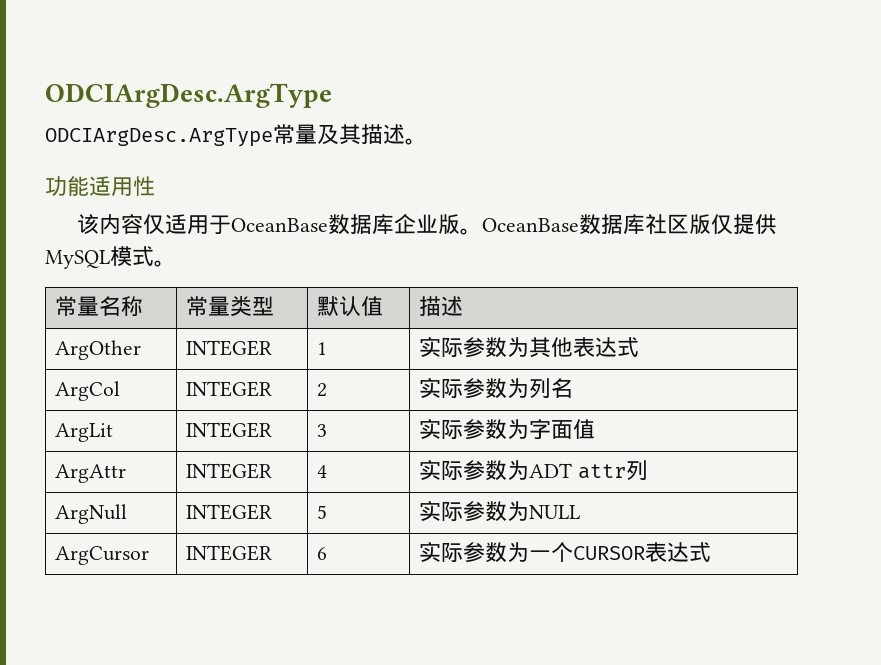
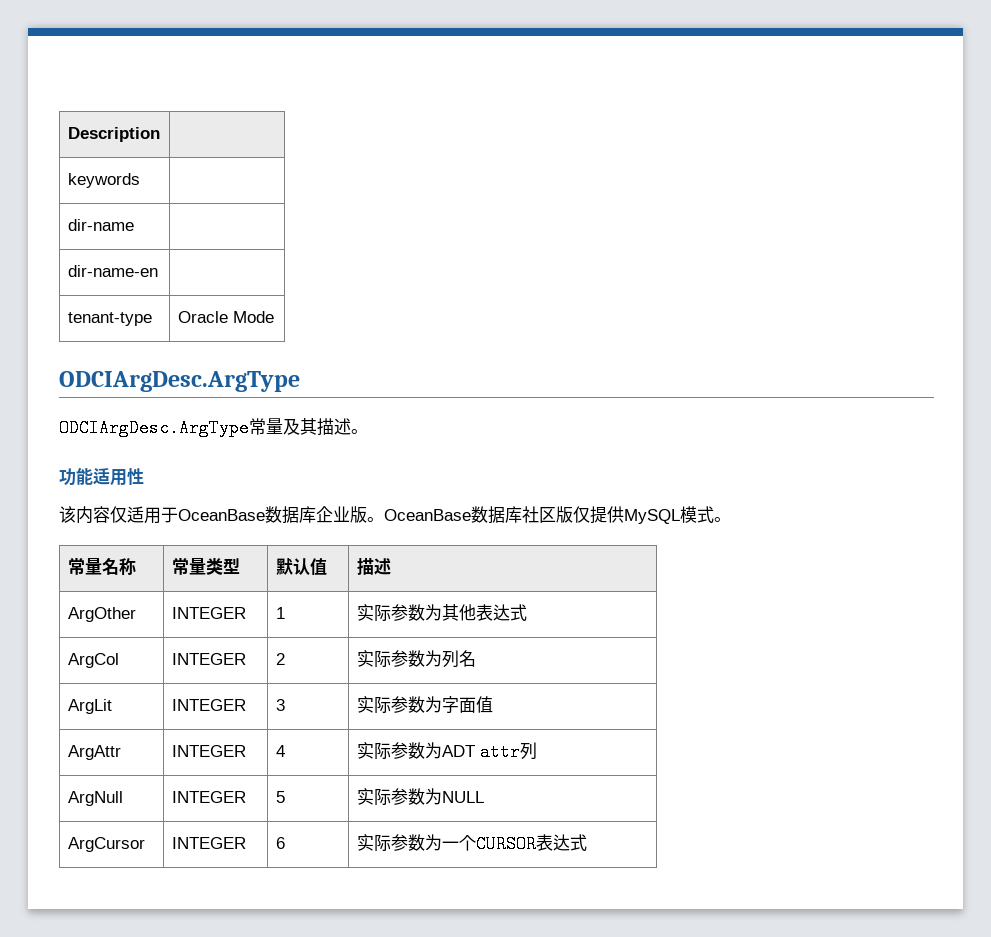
+ Description |
+ keywords |
+ dir-name |
+ dir-name-en |
+ tenant-type | Oracle Mode

